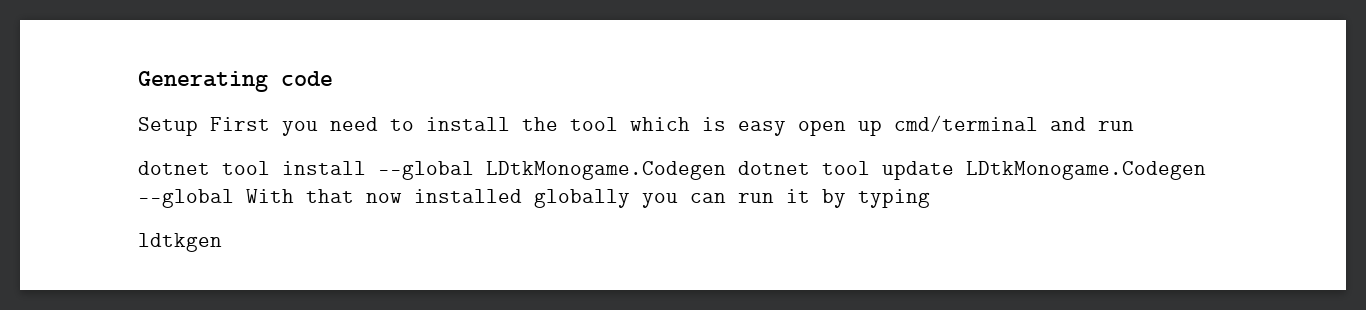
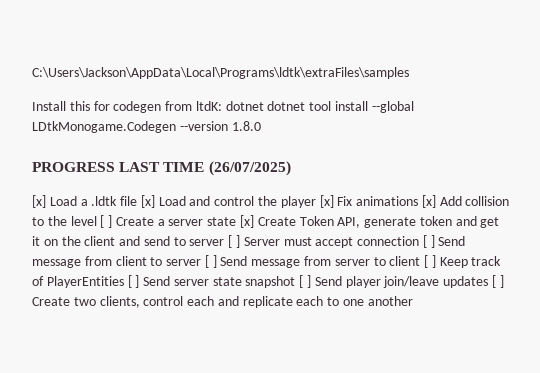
- Generating code
- Setup First you need to install the tool which is easy open up cmd/terminal and run
- dotnet tool install --global LDtkMonogame.Codegen dotnet tool update LDtkMonogame.Codegen --global With that now installed globally you can run it by typing
- ldtkgen
+ C:\Users\Jackson\AppData\Local\Programs\ldtk\extraFiles\samples
+ Install this for codegen from ltdK: dotnet dotnet tool install --global LDtkMonogame.Codegen --version 1.8.0
+ PROGRESS LAST TIME (26/07/2025)
+ [x] Load a .ldtk file [x] Load and control the player [x] Fix animations [x] Add collision to the level [ ] Create a server state [x] Create Token API, generate token and get it on the client and send to server [ ] Server must accept connection [ ] Send message from client to server [ ] Send message from server to client [ ] Keep track of PlayerEntities [ ] Send server state snapshot [ ] Send player join/leave updates [ ] Create two clients, control each and replicate each to one another

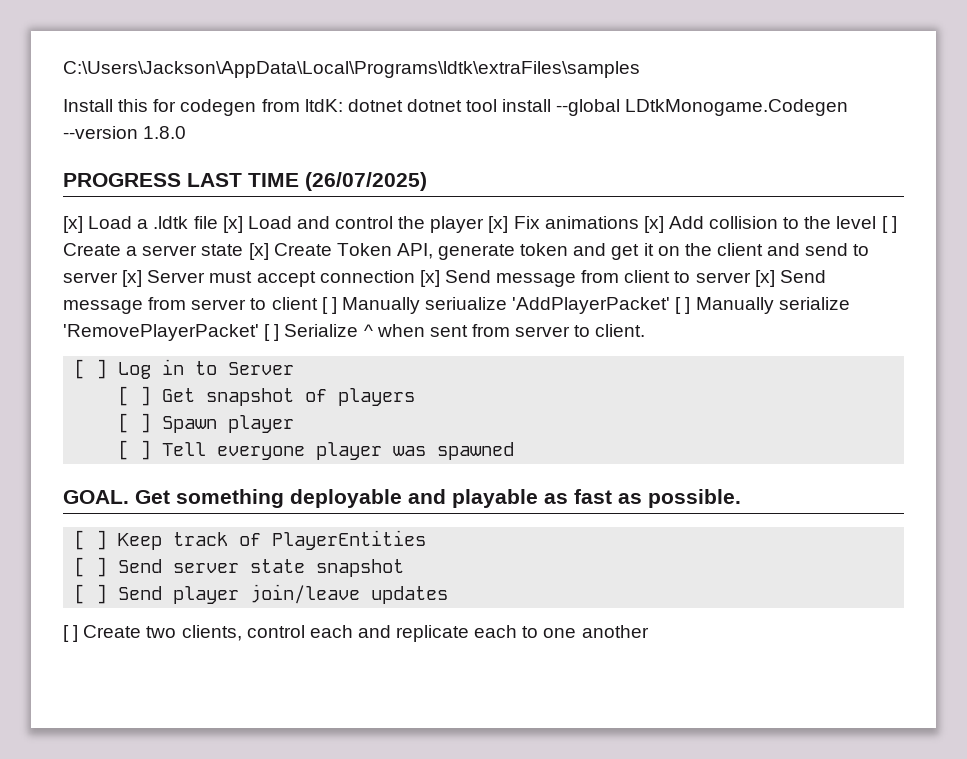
- [x] Load a .ldtk file [x] Load and control the player [x] Fix animations [x] Add collision to the level [ ] Create a server state [x] Create Token API, generate token and get it on the client and send to server [ ] Server must accept connection [ ] Send message from client to server [ ] Send message from server to client [ ] Keep track of PlayerEntities [ ] Send server state snapshot [ ] Send player join/leave updates [ ] Create two clients, control each and replicate each to one another
+ [x] Load a .ldtk file [x] Load and control the player [x] Fix animations [x] Add collision to the level [ ] Create a server state [x] Create Token API, generate token and get it on the client and send to server [x] Server must accept connection [x] Send message from client to server [x] Send message from server to client [ ] Manually seriualize 'AddPlayerPacket' [ ] Manually serialize 'RemovePlayerPacket' [ ] Serialize ^ when sent from server to client.
+ [ ] Log in to Server
+ [ ] Get snapshot of players
+ [ ] Spawn player
+ [ ] Tell everyone player was spawned
+ GOAL. Get something deployable and playable as fast as possible.
+ [ ] Keep track of PlayerEntities
+ [ ] Send server state snapshot
+ [ ] Send player join/leave updates
+ [ ] Create two clients, control each and replicate each to one another

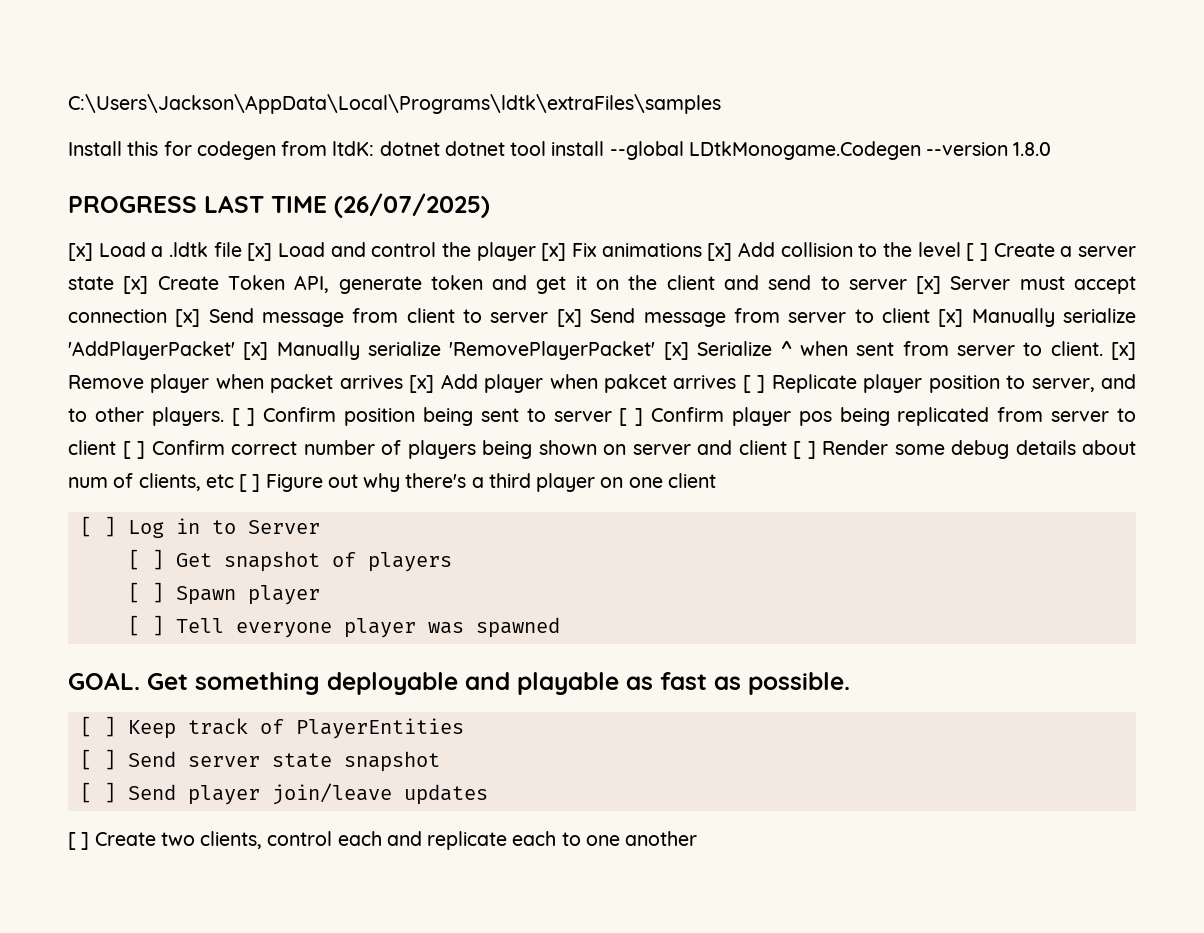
- [x] Load a .ldtk file [x] Load and control the player [x] Fix animations [x] Add collision to the level [ ] Create a server state [x] Create Token API, generate token and get it on the client and send to server [x] Server must accept connection [x] Send message from client to server [x] Send message from server to client [ ] Manually seriualize 'AddPlayerPacket' [ ] Manually serialize 'RemovePlayerPacket' [ ] Serialize ^ when sent from server to client.
+ [x] Load a .ldtk file [x] Load and control the player [x] Fix animations [x] Add collision to the level [ ] Create a server state [x] Create Token API, generate token and get it on the client and send to server [x] Server must accept connection [x] Send message from client to server [x] Send message from server to client [x] Manually serialize 'AddPlayerPacket' [x] Manually serialize 'RemovePlayerPacket' [x] Serialize ^ when sent from server to client. [x] Remove player when packet arrives [x] Add player when pakcet arrives [ ] Replicate player position to server, and to other players. [ ] Confirm position being sent to server [ ] Confirm player pos being replicated from server to client [ ] Confirm correct number of players being shown on server and client [ ] Render some debug details about num of clients, etc [ ] Figure out why there's a third player on one client

